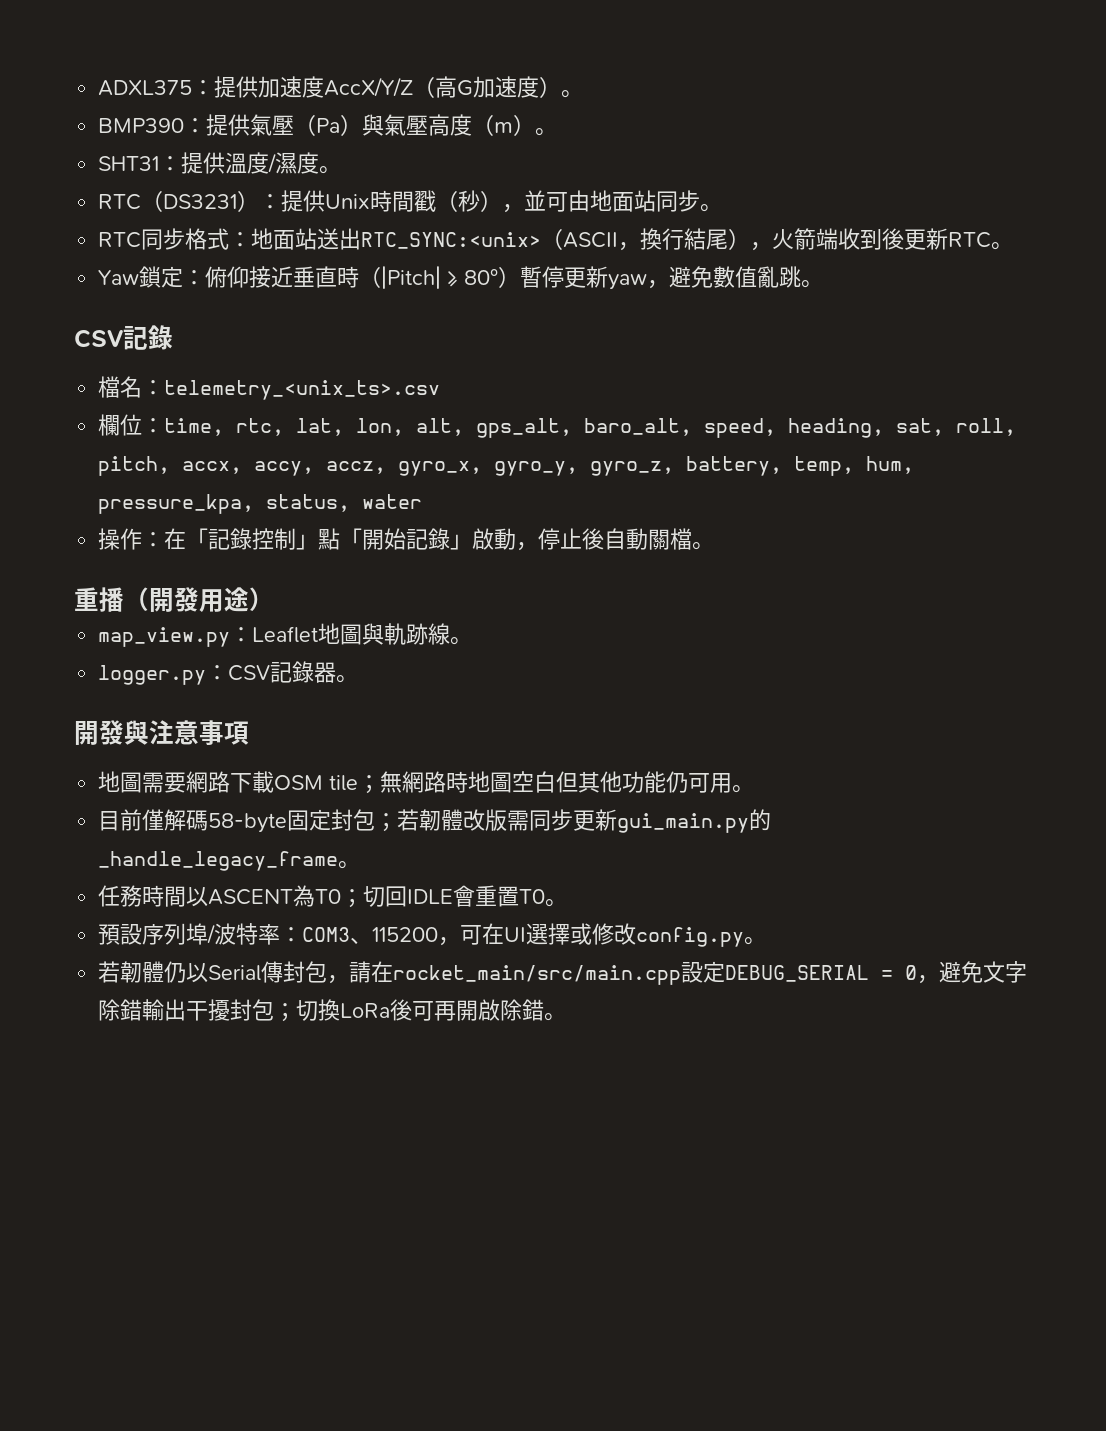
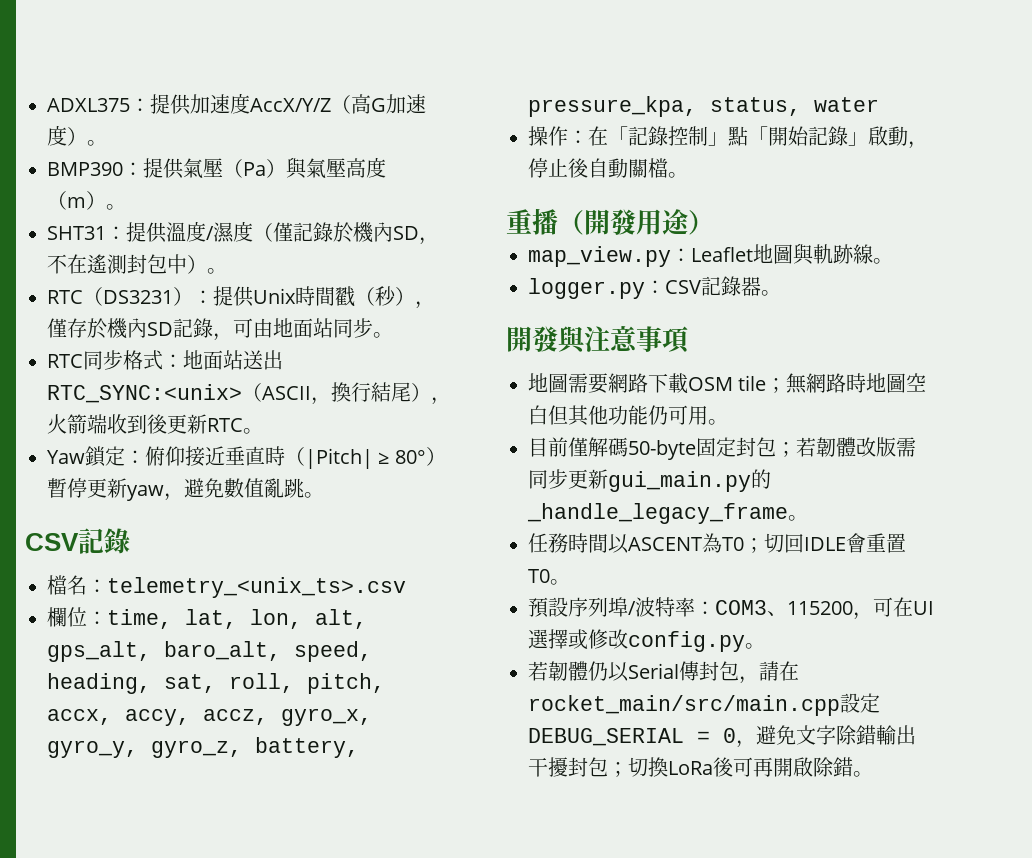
- SHT31：提供溫度/濕度。
+ SHT31：提供溫度/濕度（僅記錄於機內SD，不在遙測封包中）。
- RTC（DS3231）：提供Unix時間戳（秒），並可由地面站同步。
+ RTC（DS3231）：提供Unix時間戳（秒），僅存於機內SD記錄，可由地面站同步。
- 欄位：time, rtc, lat, lon, alt, gps_alt, baro_alt, speed, heading, sat, roll, pitch, accx, accy, accz, gyro_x, gyro_y, gyro_z, battery, temp, hum, pressure_kpa, status, water
+ 欄位：time, lat, lon, alt, gps_alt, baro_alt, speed, heading, sat, roll, pitch, accx, accy, accz, gyro_x, gyro_y, gyro_z, battery, pressure_kpa, status, water
- 目前僅解碼58-byte固定封包；若韌體改版需同步更新gui_main.py的_handle_legacy_frame。
+ 目前僅解碼50-byte固定封包；若韌體改版需同步更新gui_main.py的_handle_legacy_frame。

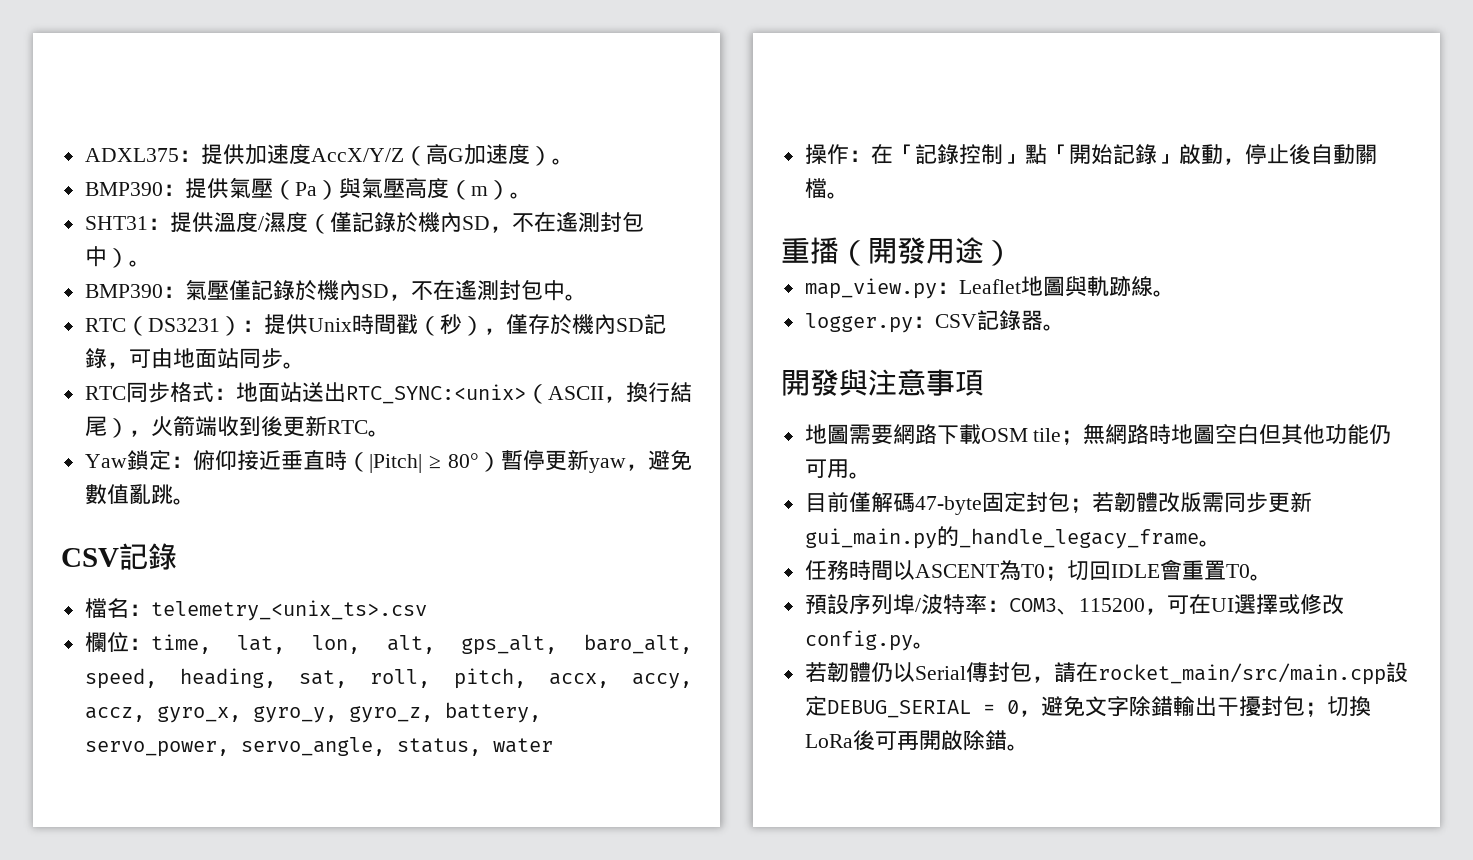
+ BMP390：氣壓僅記錄於機內SD，不在遙測封包中。
- 欄位：time, lat, lon, alt, gps_alt, baro_alt, speed, heading, sat, roll, pitch, accx, accy, accz, gyro_x, gyro_y, gyro_z, battery, pressure_kpa, status, water
+ 欄位：time, lat, lon, alt, gps_alt, baro_alt, speed, heading, sat, roll, pitch, accx, accy, accz, gyro_x, gyro_y, gyro_z, battery, servo_power, servo_angle, status, water
- 目前僅解碼50-byte固定封包；若韌體改版需同步更新gui_main.py的_handle_legacy_frame。
+ 目前僅解碼47-byte固定封包；若韌體改版需同步更新gui_main.py的_handle_legacy_frame。

